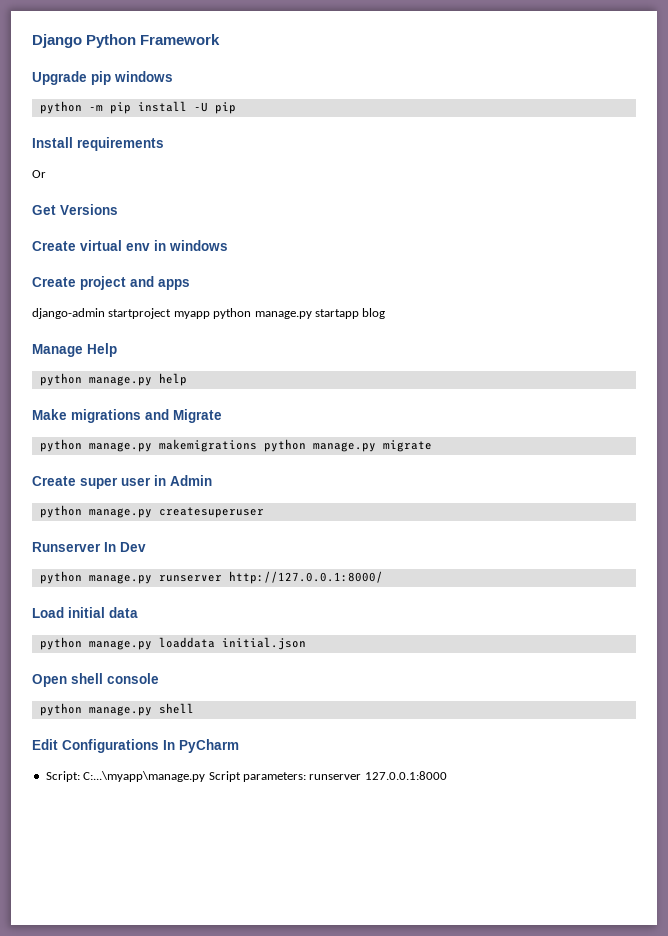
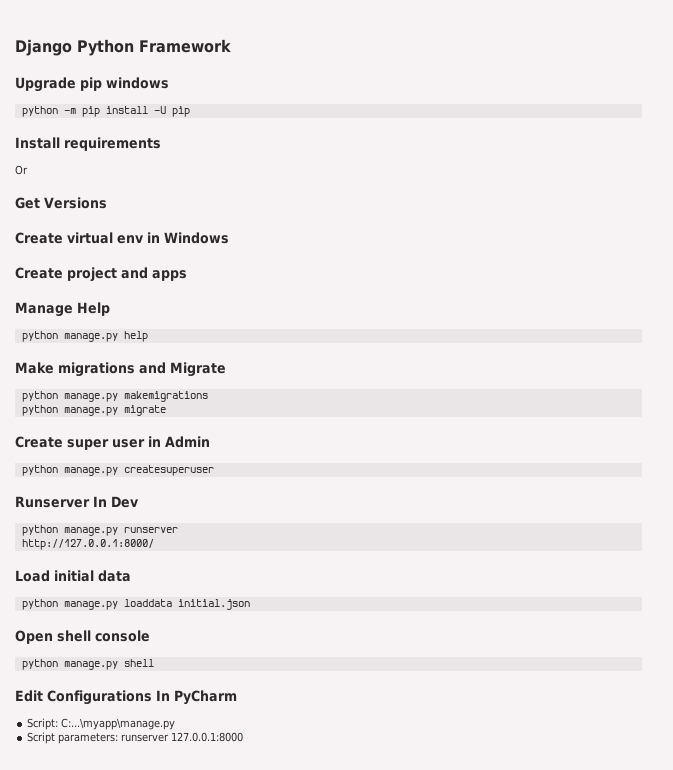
- Create virtual env in windows
+ Create virtual env in Windows
- django-admin startproject myapp python manage.py startapp blog
- python manage.py makemigrations python manage.py migrate
+ python manage.py makemigrations
+ python manage.py migrate
- python manage.py runserver http://127.0.0.1:8000/
+ python manage.py runserver
+ http://127.0.0.1:8000/
- Script: C:...\myapp\manage.py Script parameters: runserver 127.0.0.1:8000
+ Script: C:...\myapp\manage.py
+ Script parameters: runserver 127.0.0.1:8000

